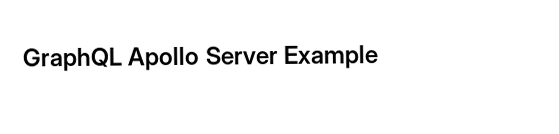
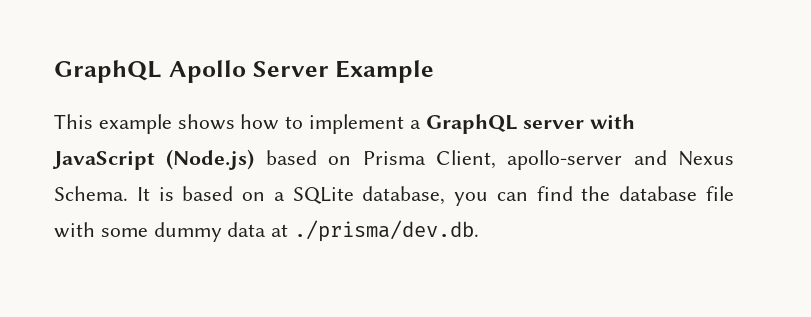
+ This example shows how to implement a GraphQL server with JavaScript (Node.js) based on Prisma Client, apollo-server and Nexus Schema. It is based on a SQLite database, you can find the database file with some dummy data at ./prisma/dev.db.

